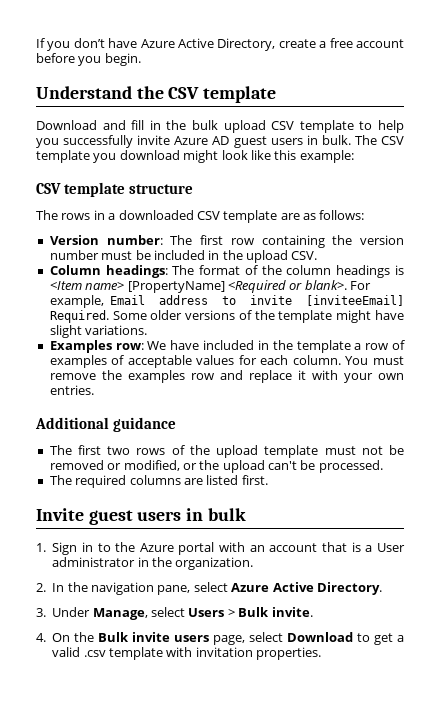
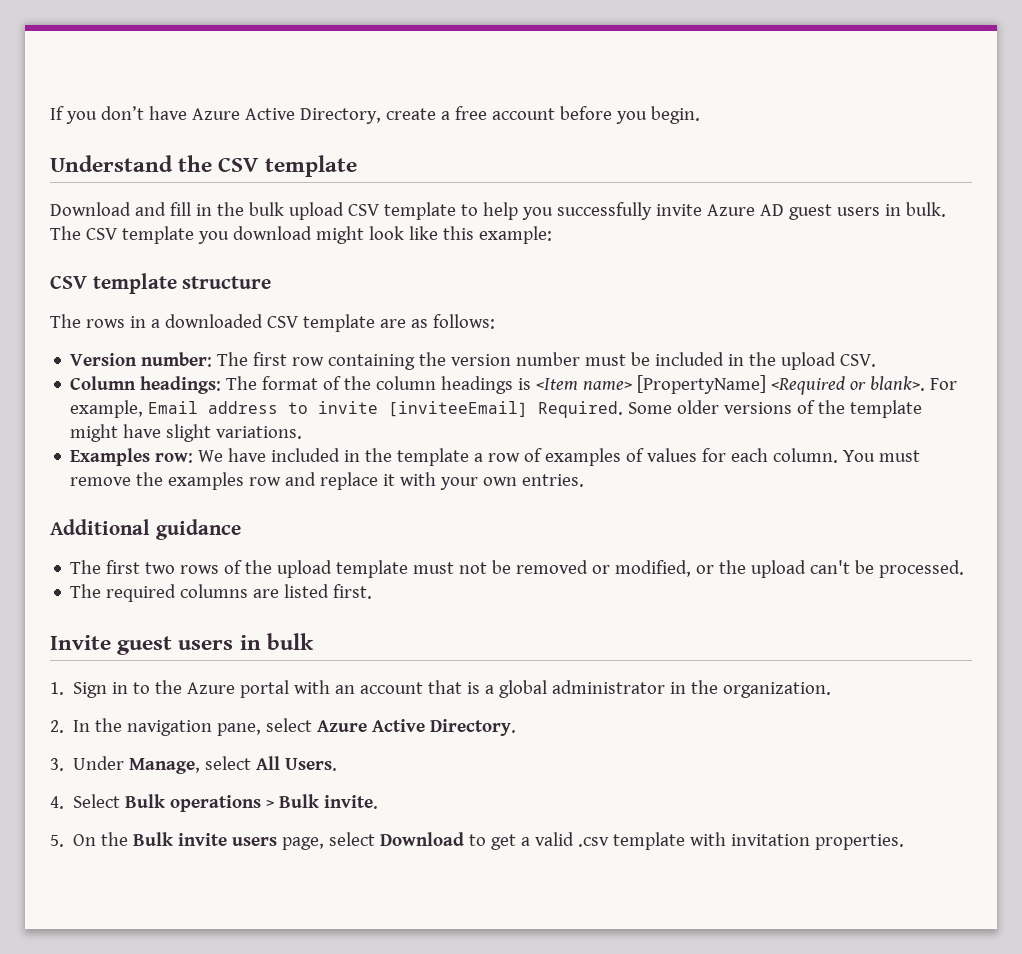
- Examples row: We have included in the template a row of examples of acceptable values for each column.
+ Examples row: We have included in the template a row of examples of values for each column.
- 1. Sign in to the Azure portal with an account that is a User administrator in the organization.
+ 1. Sign in to the Azure portal with an account that is a global administrator in the organization.
- 3. Under Manage, select Users > Bulk invite.
+ 3. Under Manage, select All Users.
+ 4. Select Bulk operations > Bulk invite.
- 4. On the Bulk invite users page, select Download to get a valid .csv template with invitation properties.
+ 5. On the Bulk invite users page, select Download to get a valid .csv template with invitation properties.

